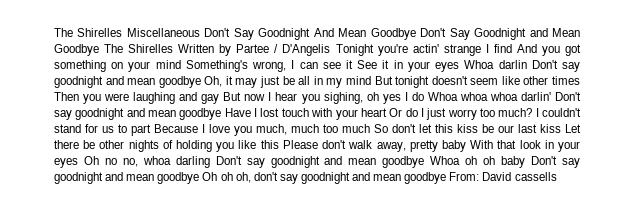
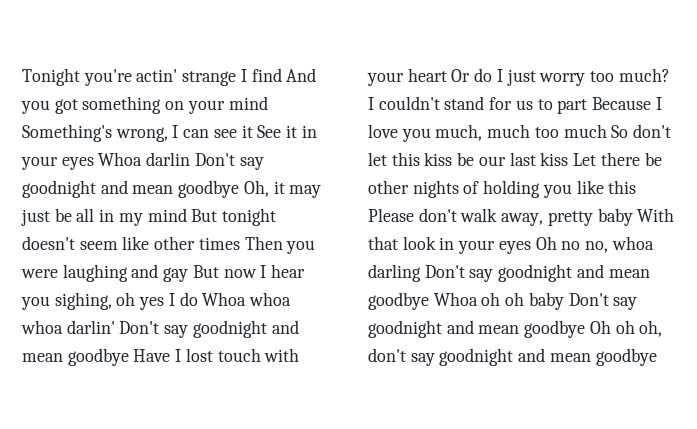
- The Shirelles Miscellaneous Don't Say Goodnight And Mean Goodbye Don't Say Goodnight and Mean Goodbye The Shirelles Written by Partee / D'Angelis Tonight you're actin' strange I find And you got something on your mind Something's wrong, I can see it See it in your eyes Whoa darlin Don't say goodnight and mean goodbye Oh, it may just be all in my mind But tonight doesn't seem like other times Then you were laughing and gay But now I hear you sighing, oh yes I do Whoa whoa whoa darlin' Don't say goodnight and mean goodbye Have I lost touch with your heart Or do I just worry too much?
+ Tonight you're actin' strange I find And you got something on your mind Something's wrong, I can see it See it in your eyes Whoa darlin Don't say goodnight and mean goodbye Oh, it may just be all in my mind But tonight doesn't seem like other times Then you were laughing and gay But now I hear you sighing, oh yes I do Whoa whoa whoa darlin' Don't say goodnight and mean goodbye Have I lost touch with your heart Or do I just worry too much?
- I couldn't stand for us to part Because I love you much, much too much So don't let this kiss be our last kiss Let there be other nights of holding you like this Please don't walk away, pretty baby With that look in your eyes Oh no no, whoa darling Don't say goodnight and mean goodbye Whoa oh oh baby Don't say goodnight and mean goodbye Oh oh oh, don't say goodnight and mean goodbye From: David cassells
+ I couldn't stand for us to part Because I love you much, much too much So don't let this kiss be our last kiss Let there be other nights of holding you like this Please don't walk away, pretty baby With that look in your eyes Oh no no, whoa darling Don't say goodnight and mean goodbye Whoa oh oh baby Don't say goodnight and mean goodbye Oh oh oh, don't say goodnight and mean goodbye

